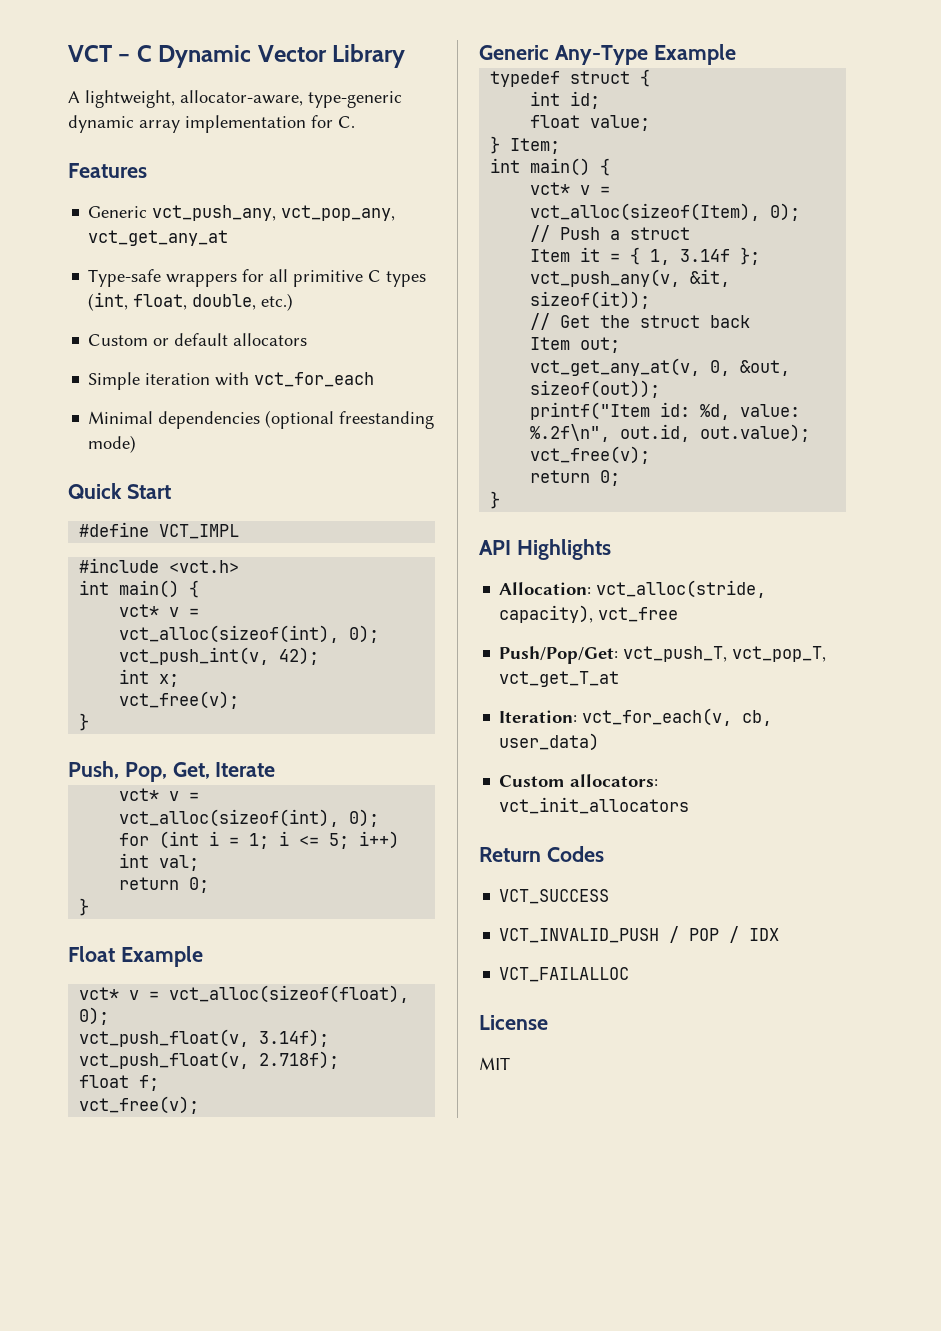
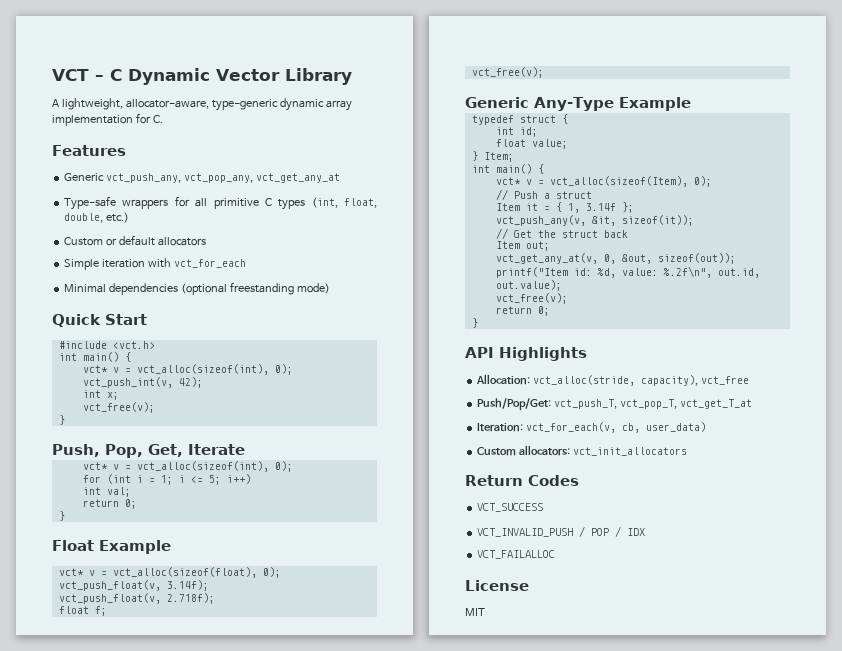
- #define VCT_IMPL

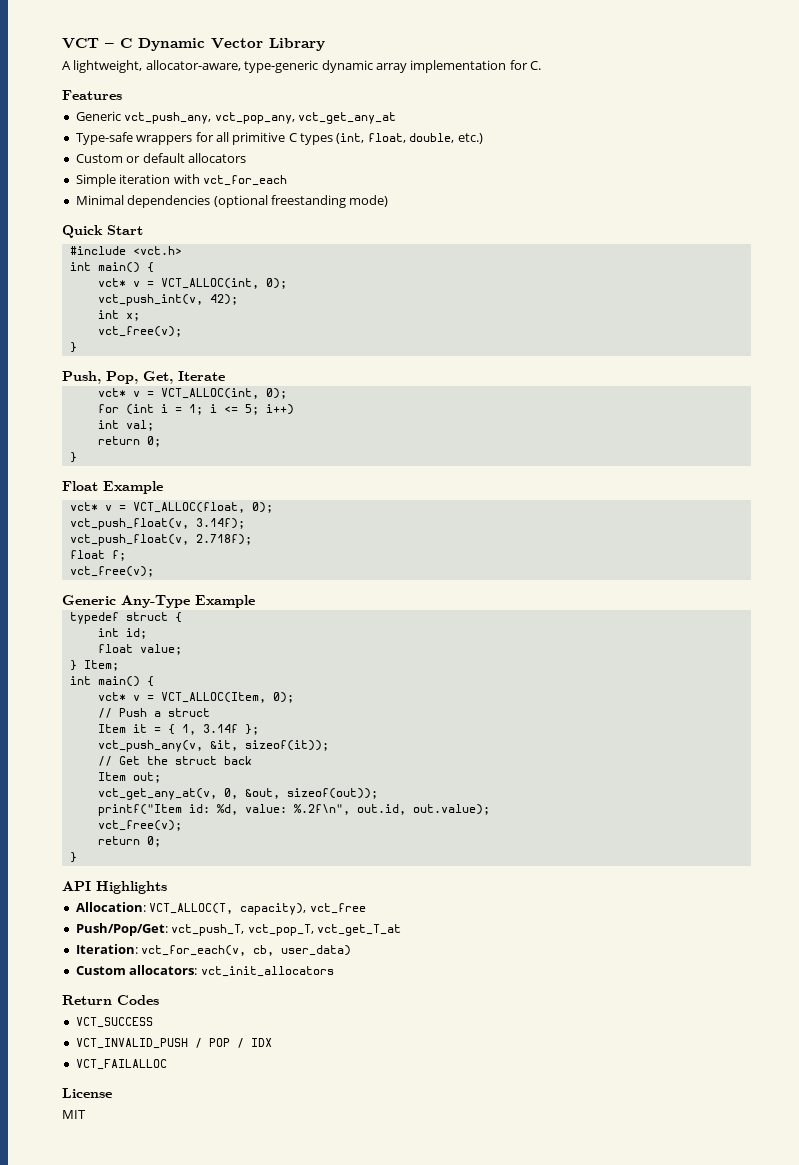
  #include <vct.h>
  int main() {
- vct* v = vct_alloc(sizeof(int), 0);
+ vct* v = VCT_ALLOC(int, 0);
  Push, Pop, Get, Iterate
- vct* v = vct_alloc(sizeof(int), 0);
+ vct* v = VCT_ALLOC(int, 0);
- vct* v = vct_alloc(sizeof(float), 0);
+ vct* v = VCT_ALLOC(float, 0);
- vct* v = vct_alloc(sizeof(Item), 0);
+ vct* v = VCT_ALLOC(Item, 0);
- Allocation: vct_alloc(stride, capacity), vct_free
+ Allocation: VCT_ALLOC(T, capacity), vct_free

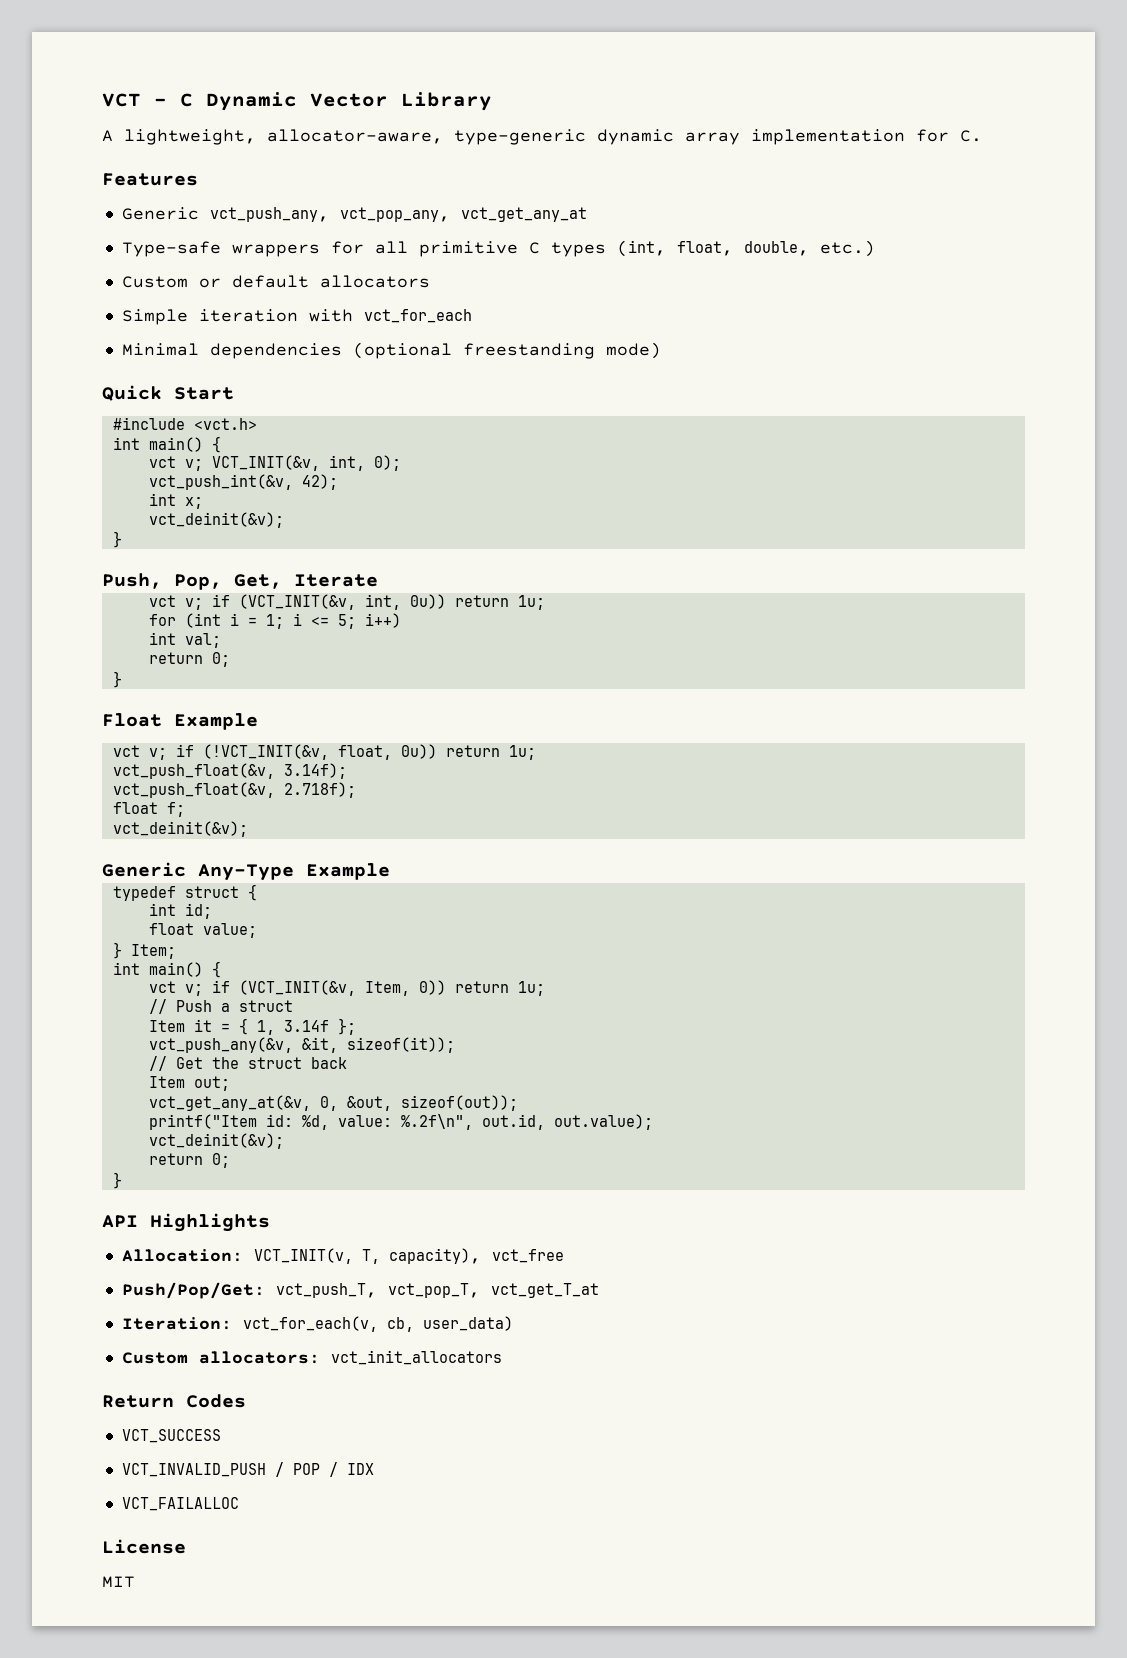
  #include <vct.h>
  int main() {
- vct* v = VCT_ALLOC(int, 0);
- vct_push_int(v, 42);
+ vct v; VCT_INIT(&v, int, 0);
+ vct_push_int(&v, 42);
  int x;
- vct_free(v);
+ vct_deinit(&v);
  Push, Pop, Get, Iterate
- vct* v = VCT_ALLOC(int, 0);
+ vct v; if (VCT_INIT(&v, int, 0u)) return 1u;
- vct* v = VCT_ALLOC(float, 0);
- vct_push_float(v, 3.14f);
+ vct v; if (!VCT_INIT(&v, float, 0u)) return 1u;
+ vct_push_float(&v, 3.14f);
- vct_push_float(v, 2.718f);
+ vct_push_float(&v, 2.718f);
  float f;
- vct_free(v);
+ vct_deinit(&v);
- vct* v = VCT_ALLOC(Item, 0);
+ vct v; if (VCT_INIT(&v, Item, 0)) return 1u;
- vct_push_any(v, &it, sizeof(it));
+ vct_push_any(&v, &it, sizeof(it));
- vct_get_any_at(v, 0, &out, sizeof(out));
+ vct_get_any_at(&v, 0, &out, sizeof(out));
  printf("Item id: %d, value: %.2f\n", out.id, out.value);
- vct_free(v);
+ vct_deinit(&v);
- Allocation: VCT_ALLOC(T, capacity), vct_free
+ Allocation: VCT_INIT(v, T, capacity), vct_free

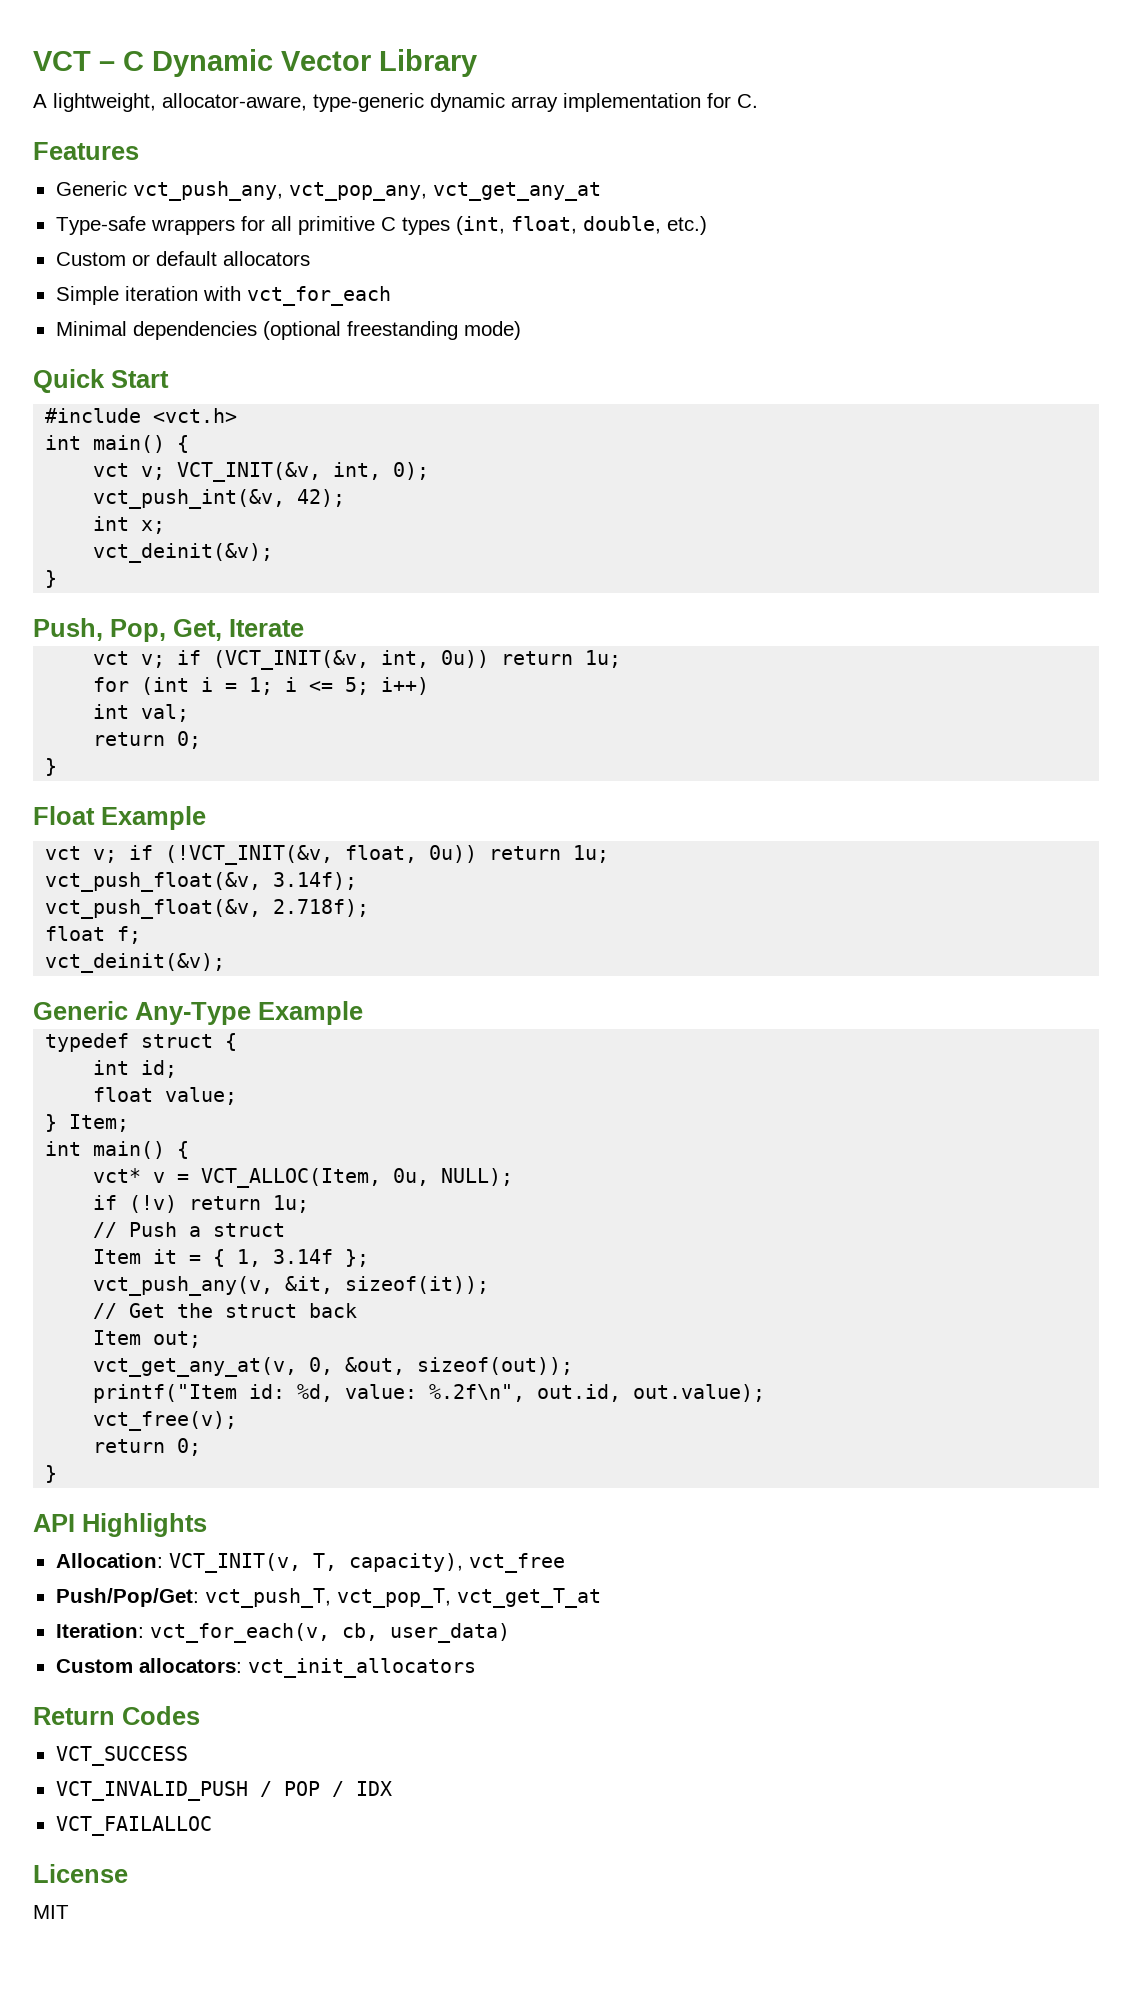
- vct v; if (VCT_INIT(&v, Item, 0)) return 1u;
+ vct* v = VCT_ALLOC(Item, 0u, NULL);
+ if (!v) return 1u;
- vct_push_any(&v, &it, sizeof(it));
+ vct_push_any(v, &it, sizeof(it));
- vct_get_any_at(&v, 0, &out, sizeof(out));
+ vct_get_any_at(v, 0, &out, sizeof(out));
  printf("Item id: %d, value: %.2f\n", out.id, out.value);
- vct_deinit(&v);
+ vct_free(v);

